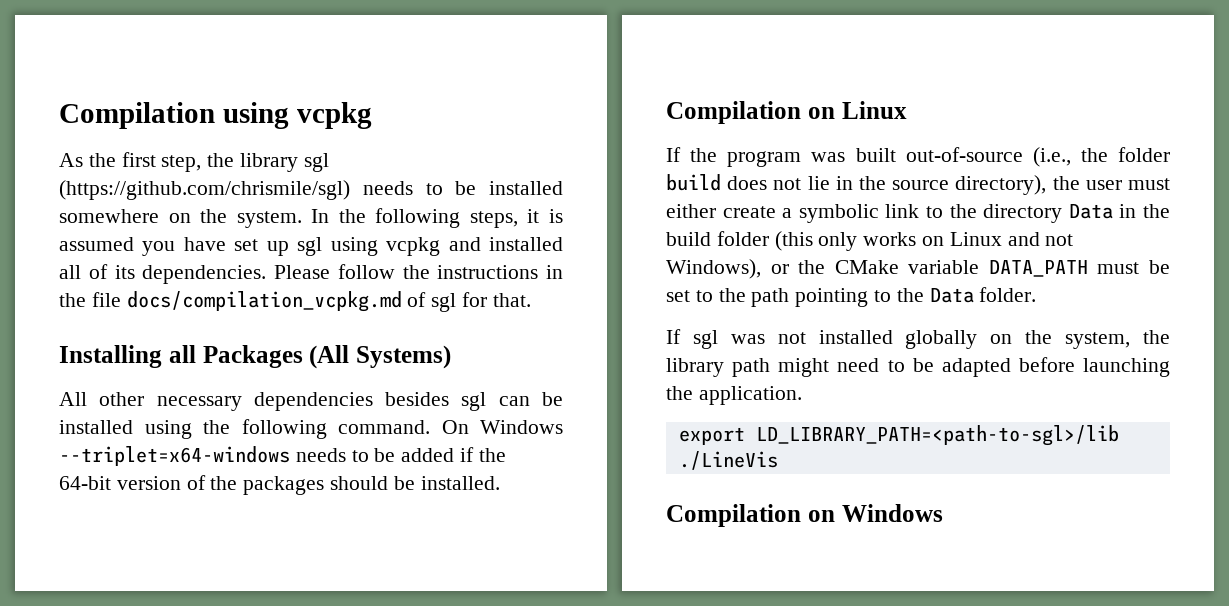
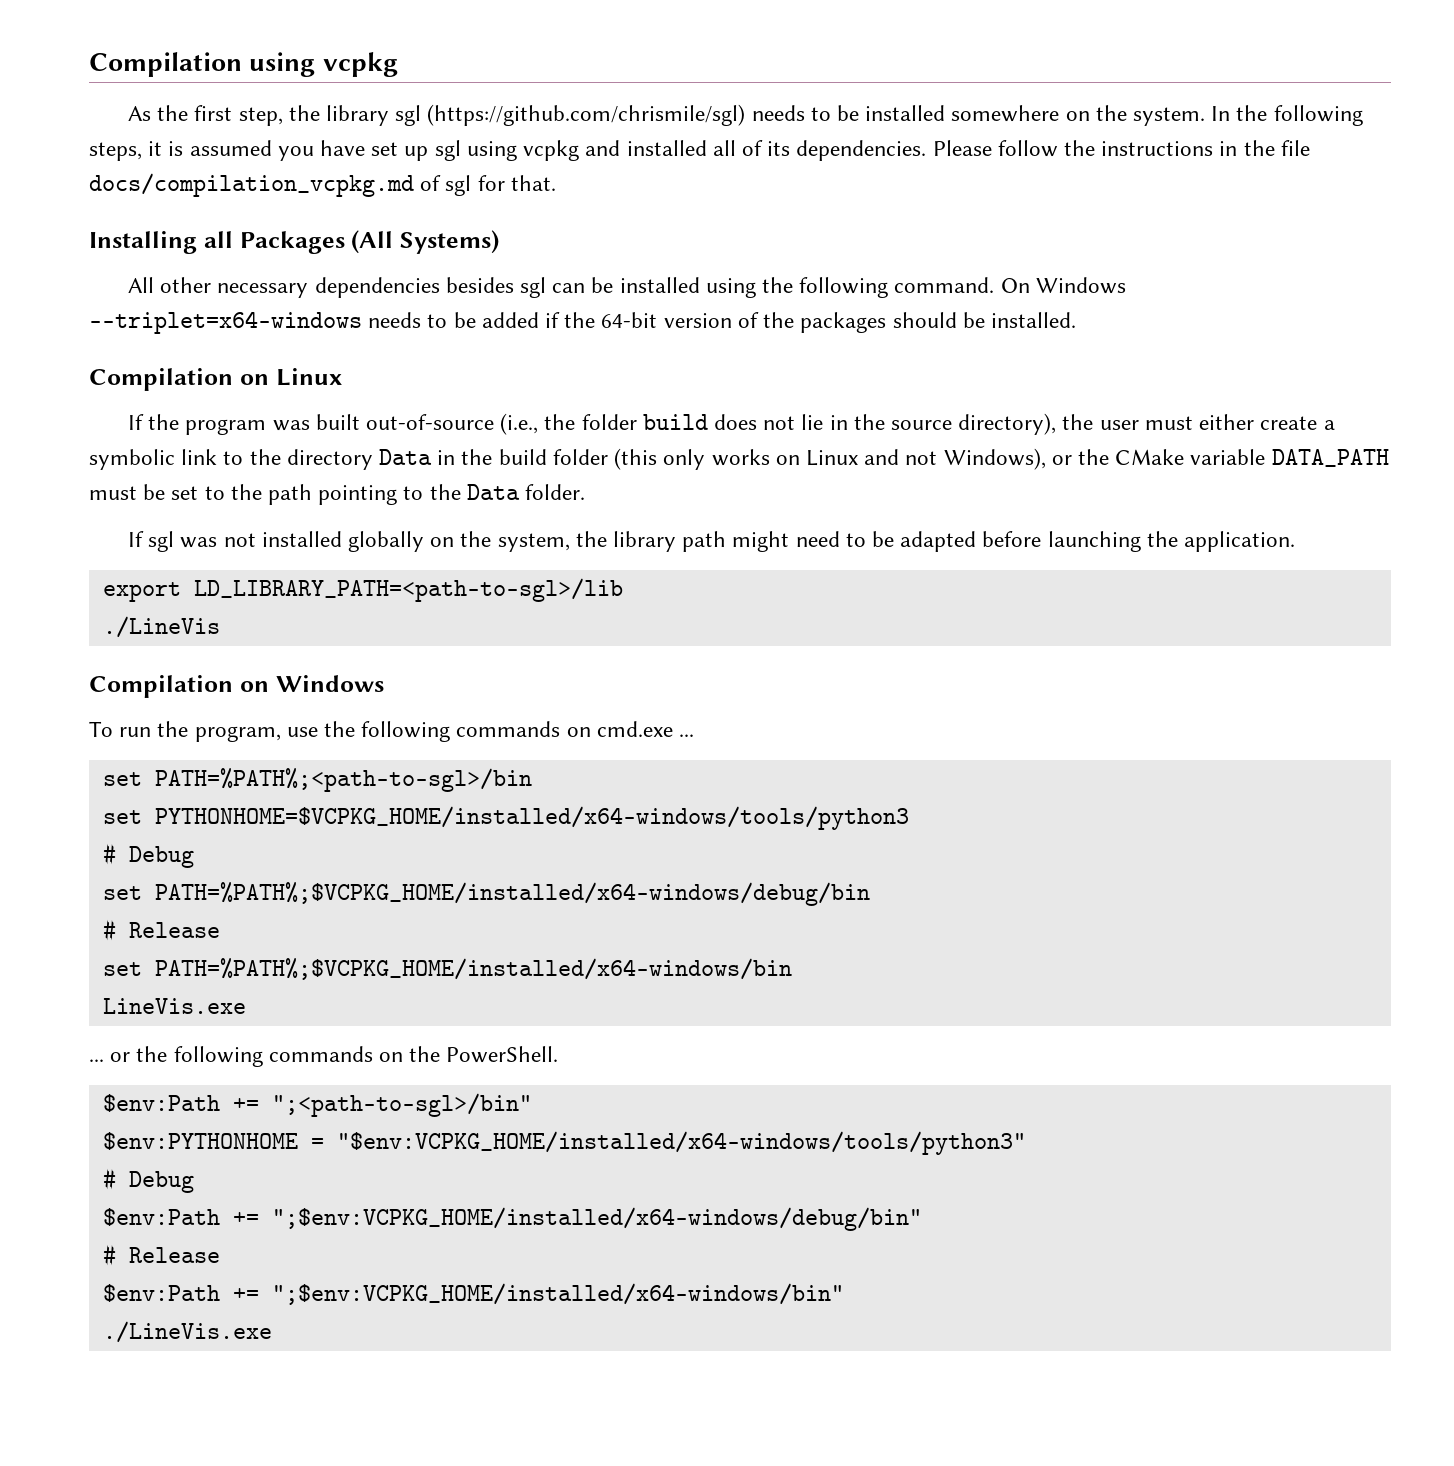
+ To run the program, use the following commands on cmd.exe ...
+ set PATH=%PATH%;<path-to-sgl>/bin
+ set PYTHONHOME=$VCPKG_HOME/installed/x64-windows/tools/python3
+ # Debug
+ set PATH=%PATH%;$VCPKG_HOME/installed/x64-windows/debug/bin
+ # Release
+ set PATH=%PATH%;$VCPKG_HOME/installed/x64-windows/bin
+ LineVis.exe
+ ... or the following commands on the PowerShell.
+ $env:Path += ";<path-to-sgl>/bin"
+ $env:PYTHONHOME = "$env:VCPKG_HOME/installed/x64-windows/tools/python3"
+ # Debug
+ $env:Path += ";$env:VCPKG_HOME/installed/x64-windows/debug/bin"
+ # Release
+ $env:Path += ";$env:VCPKG_HOME/installed/x64-windows/bin"
+ ./LineVis.exe

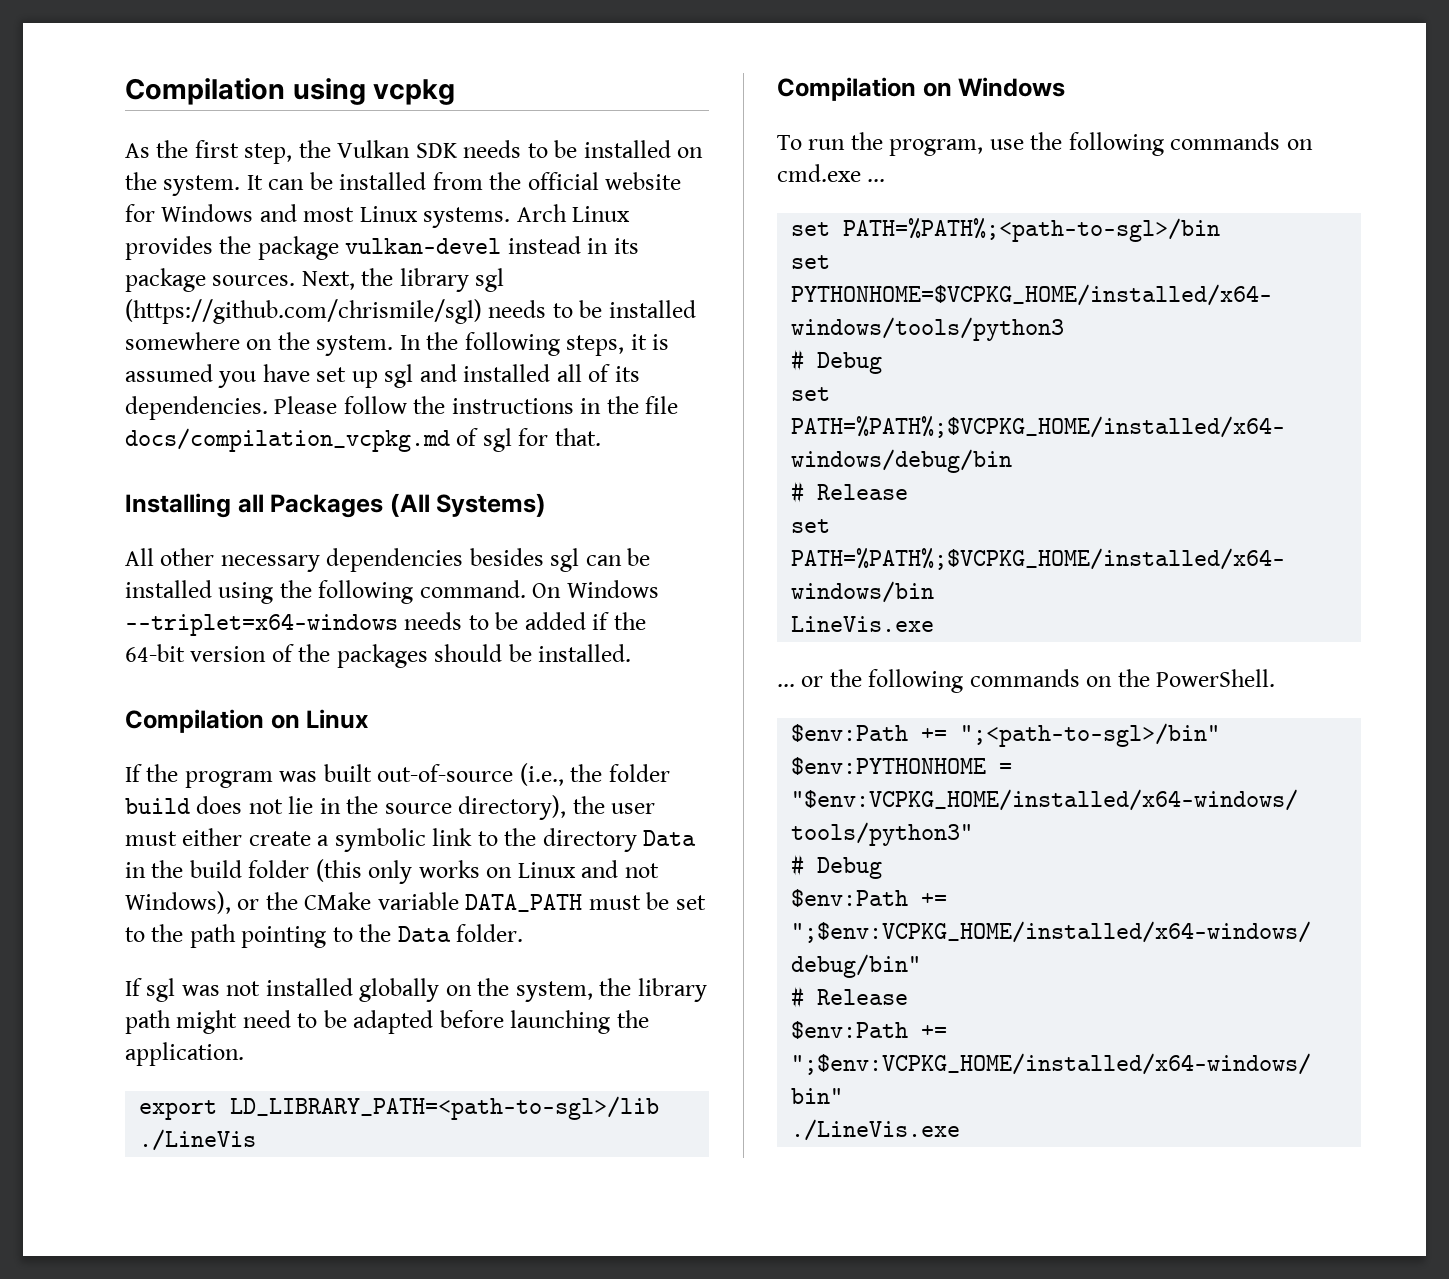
- As the first step, the library sgl (https://github.com/chrismile/sgl) needs to be installed somewhere on the system.
+ As the first step, the Vulkan SDK needs to be installed on the system. It can be installed from the official website for Windows and most Linux systems. Arch Linux provides the package vulkan-devel instead in its package sources. Next, the library sgl (https://github.com/chrismile/sgl) needs to be installed somewhere on the system.
- In the following steps, it is assumed you have set up sgl using vcpkg and installed all of its dependencies.
+ In the following steps, it is assumed you have set up sgl and installed all of its dependencies.

